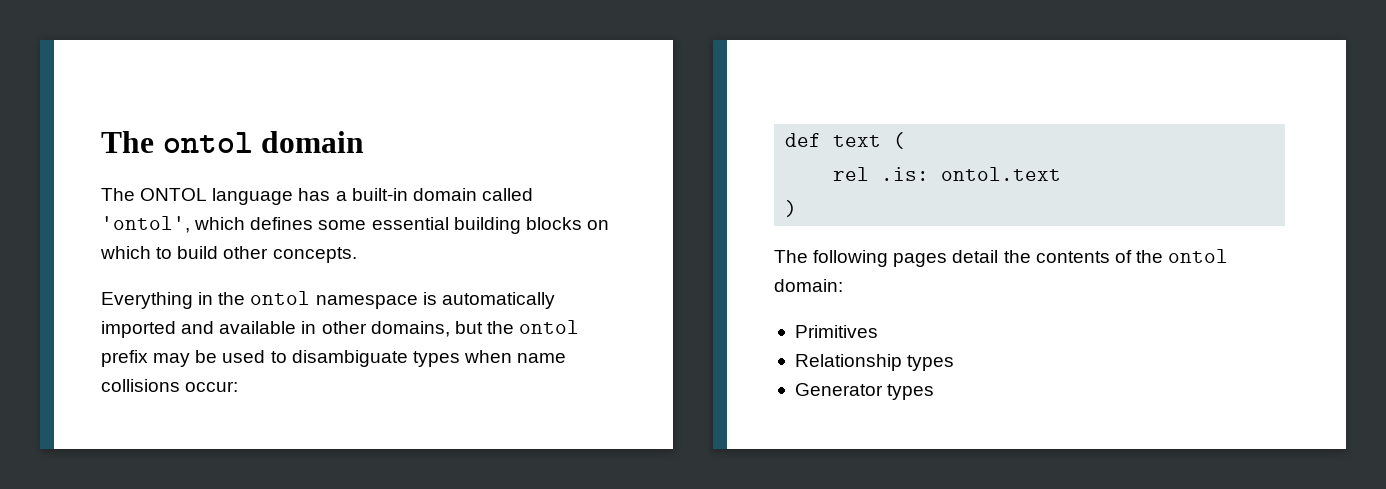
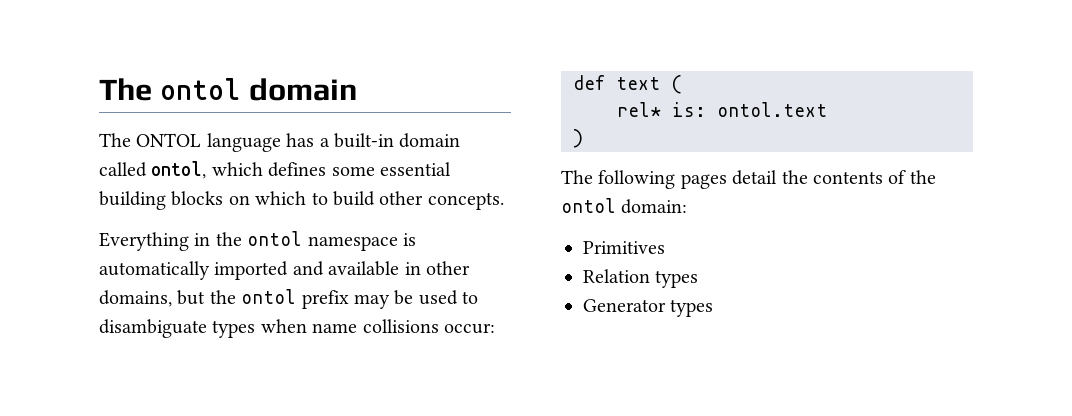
- The ONTOL language has a built-in domain called 'ontol', which defines some essential building blocks on which to build other concepts.
+ The ONTOL language has a built-in domain called ontol, which defines some essential building blocks on which to build other concepts.
- rel .is: ontol.text
+ rel* is: ontol.text
- Relationship types
+ Relation types

